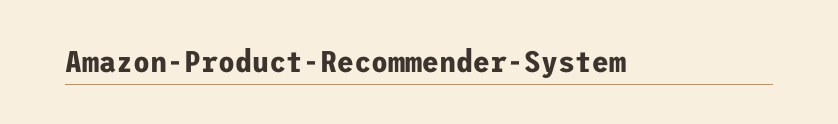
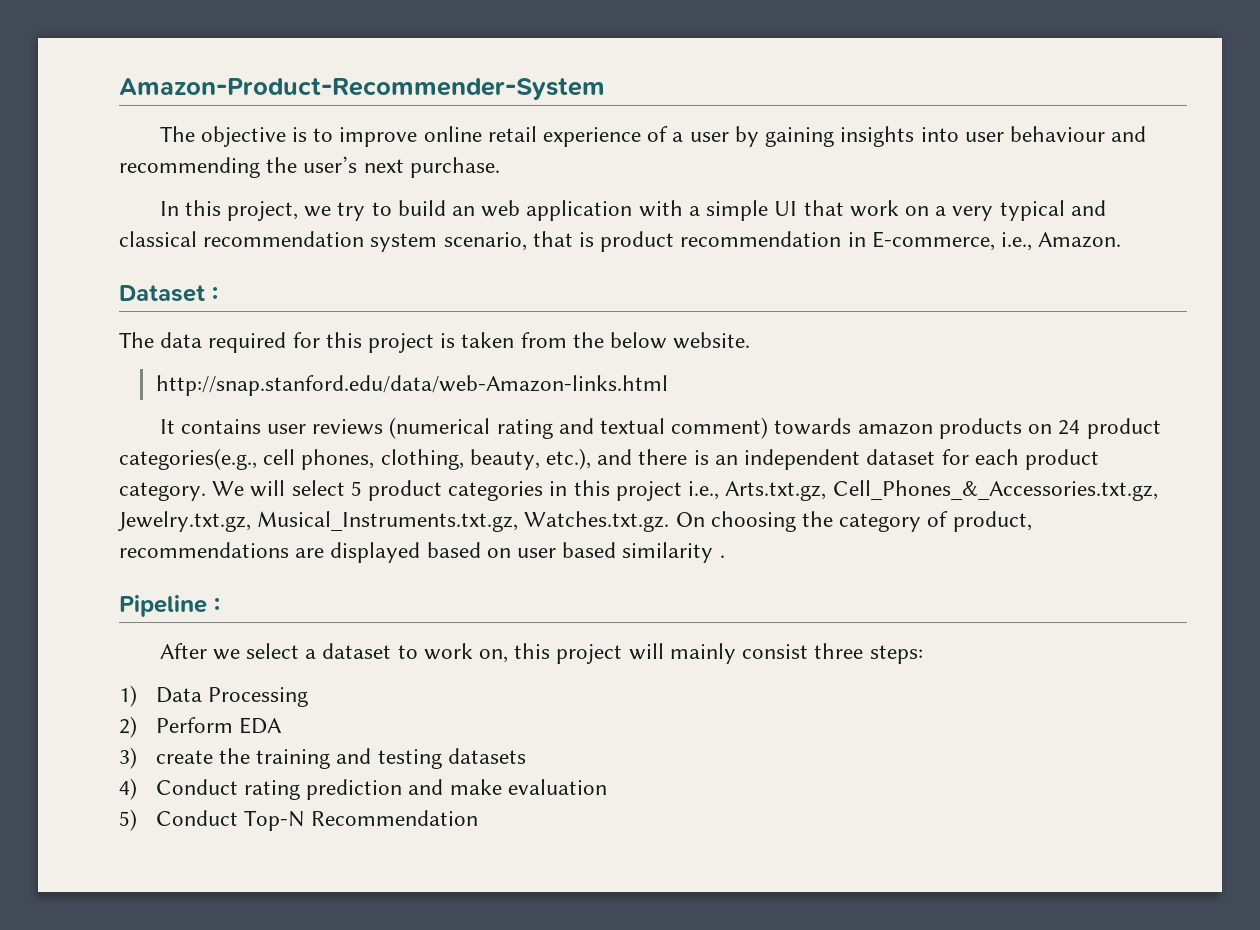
+ The objective is to improve online retail experience of a user by gaining insights into user behaviour and recommending the user’s next purchase.
+ In this project, we try to build an web application with a simple UI that work on a very typical and classical recommendation system scenario, that is product recommendation in E-commerce, i.e., Amazon.
+ Dataset :
+ The data required for this project is taken from the below website.
+ http://snap.stanford.edu/data/web-Amazon-links.html
+ It contains user reviews (numerical rating and textual comment) towards amazon products on 24 product categories(e.g., cell phones, clothing, beauty, etc.), and there is an independent dataset for each product category. We will select 5 product categories in this project i.e., Arts.txt.gz, Cell_Phones_&_Accessories.txt.gz, Jewelry.txt.gz, Musical_Instruments.txt.gz, Watches.txt.gz. On choosing the category of product, recommendations are displayed based on user based similarity .
+ Pipeline :
+ After we select a dataset to work on, this project will mainly consist three steps:
+ 1) Data Processing
+ 2) Perform EDA
+ 3) create the training and testing datasets
+ 4) Conduct rating prediction and make evaluation
+ 5) Conduct Top-N Recommendation

